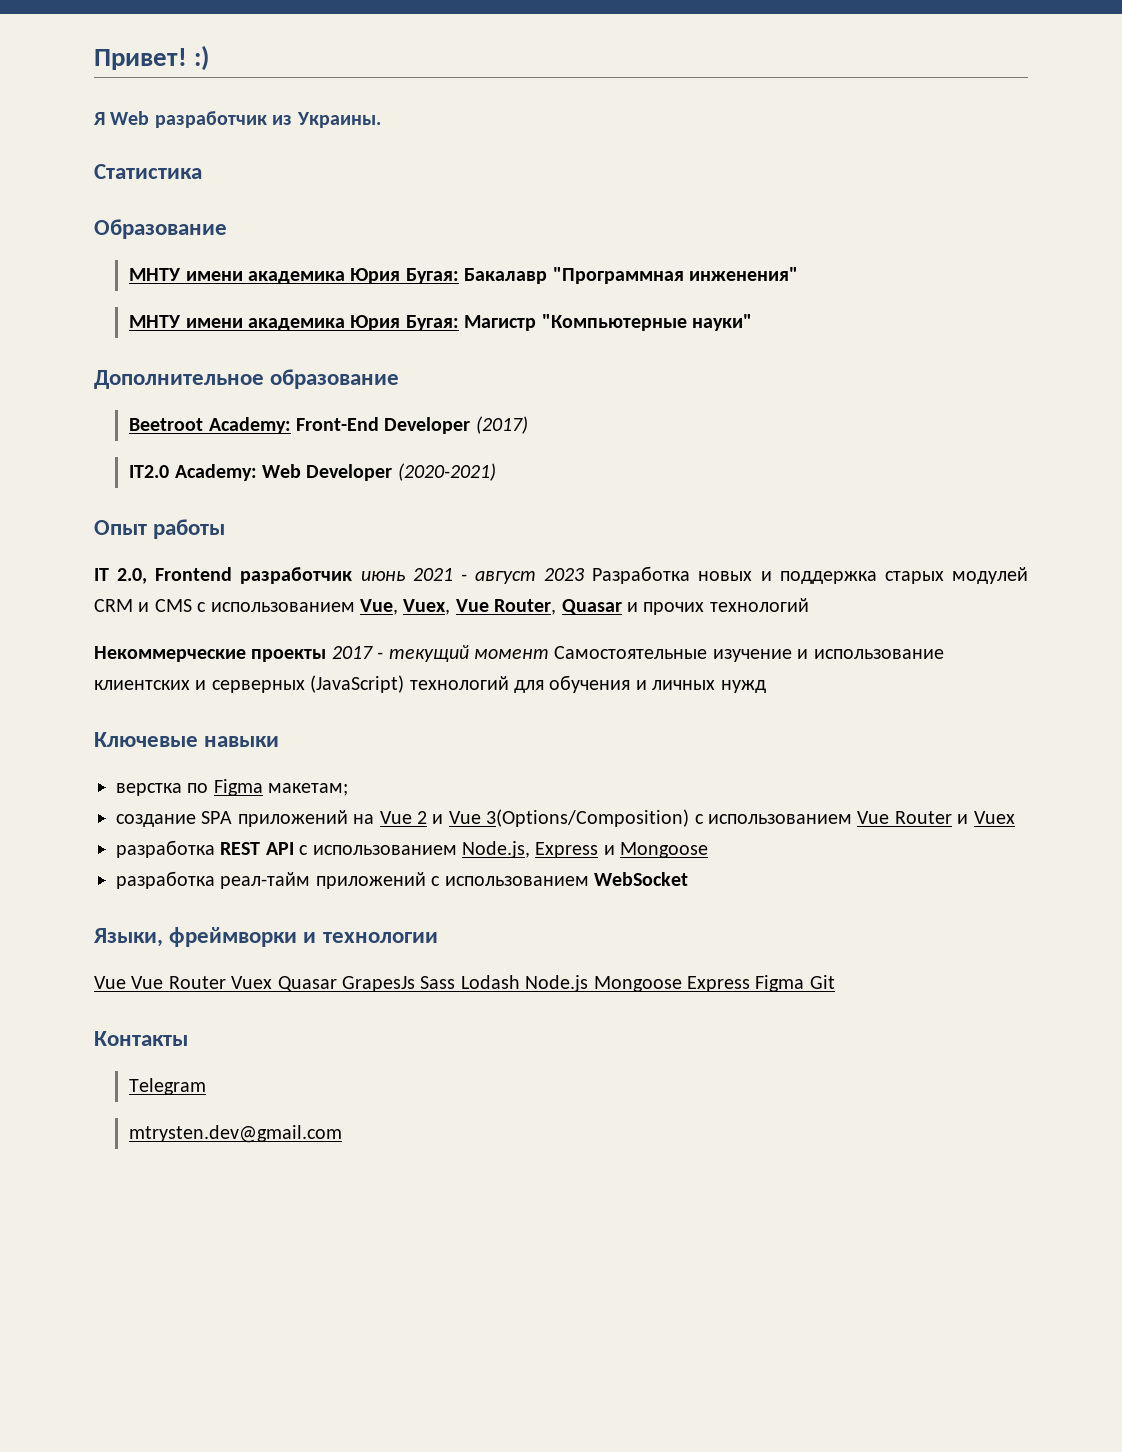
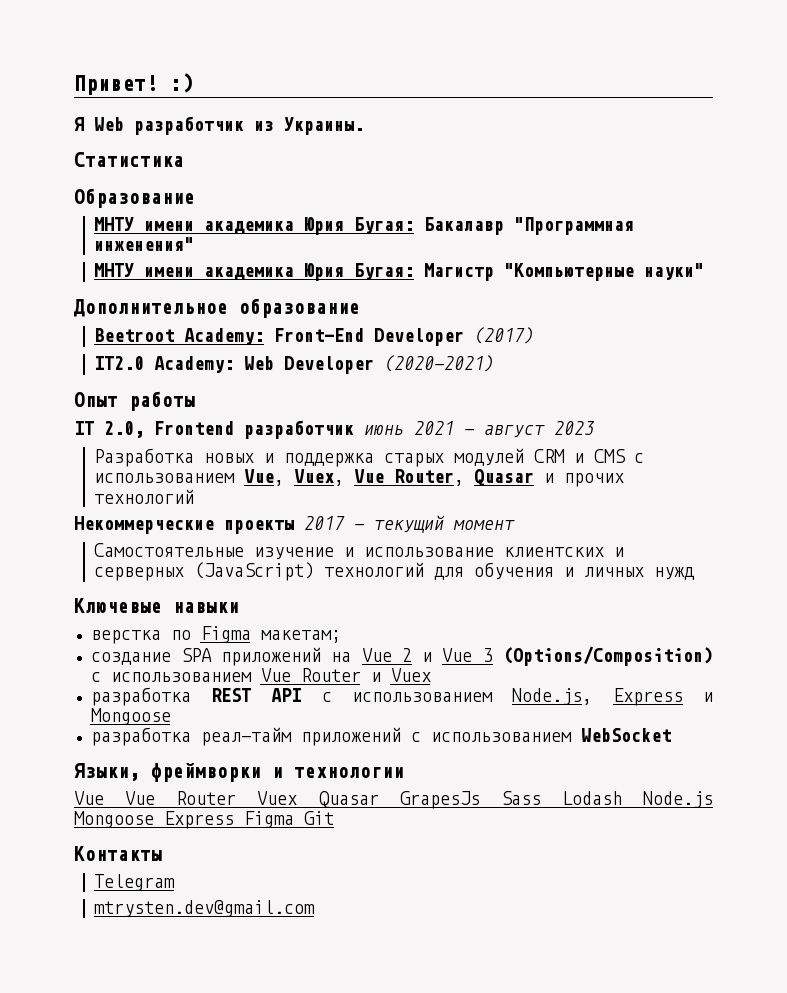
- IT 2.0, Frontend разработчик июнь 2021 - август 2023 Разработка новых и поддержка старых модулей CRM и СMS с использованием Vue, Vuex, Vue Router, Quasar и прочих технологий
+ IT 2.0, Frontend разработчик июнь 2021 - август 2023
+ Разработка новых и поддержка старых модулей CRM и СMS с использованием Vue, Vuex, Vue Router, Quasar и прочих технологий
- Некоммерческие проекты 2017 - текущий момент Самостоятельные изучение и использование клиентских и серверных (JavaScript) технологий для обучения и личных нужд
+ Некоммерческие проекты 2017 - текущий момент
+ Самостоятельные изучение и использование клиентских и серверных (JavaScript) технологий для обучения и личных нужд
- создание SPA приложений на Vue 2 и Vue 3(Options/Composition) с использованием Vue Router и Vuex
+ создание SPA приложений на Vue 2 и Vue 3 (Options/Composition) с использованием Vue Router и Vuex

